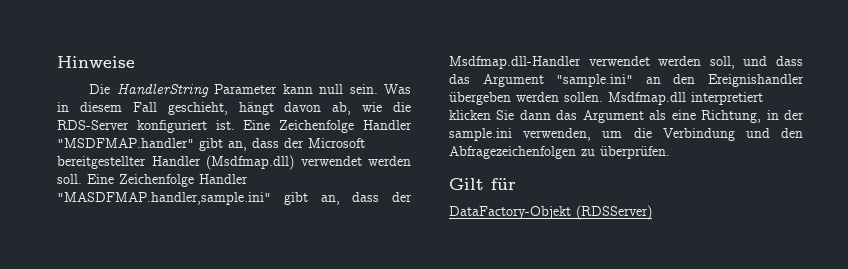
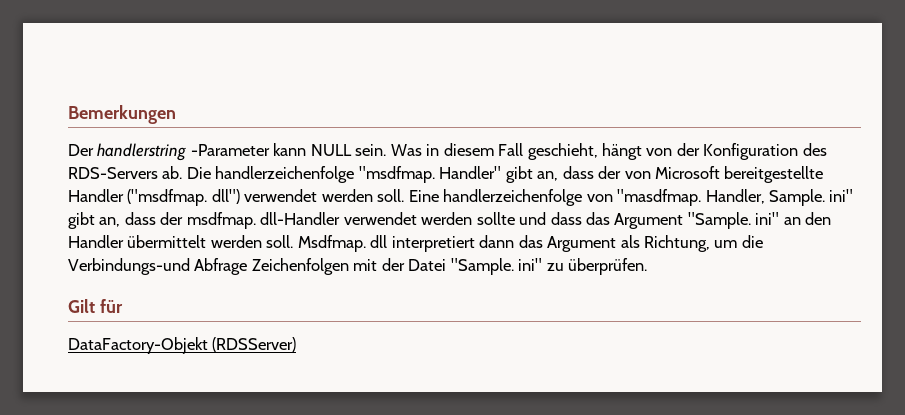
- Hinweise
- Die HandlerString Parameter kann null sein.
+ Bemerkungen
+ Der handlerstring -Parameter kann NULL sein.
- Was in diesem Fall geschieht, hängt davon ab, wie die RDS-Server konfiguriert ist. Eine Zeichenfolge Handler "MSDFMAP.handler" gibt an, dass der Microsoft bereitgestellter Handler (Msdfmap.dll) verwendet werden soll. Eine Zeichenfolge Handler "MASDFMAP.handler,sample.ini" gibt an, dass der Msdfmap.dll-Handler verwendet werden soll, und dass das Argument "sample.ini" an den Ereignishandler übergeben werden sollen. Msdfmap.dll interpretiert klicken Sie dann das Argument als eine Richtung, in der sample.ini verwenden, um die Verbindung und den Abfragezeichenfolgen zu überprüfen.
+ Was in diesem Fall geschieht, hängt von der Konfiguration des RDS-Servers ab. Die handlerzeichenfolge "msdfmap. Handler" gibt an, dass der von Microsoft bereitgestellte Handler ("msdfmap. dll") verwendet werden soll. Eine handlerzeichenfolge von "masdfmap. Handler, Sample. ini" gibt an, dass der msdfmap. dll-Handler verwendet werden sollte und dass das Argument "Sample. ini" an den Handler übermittelt werden soll. Msdfmap. dll interpretiert dann das Argument als Richtung, um die Verbindungs-und Abfrage Zeichenfolgen mit der Datei "Sample. ini" zu überprüfen.

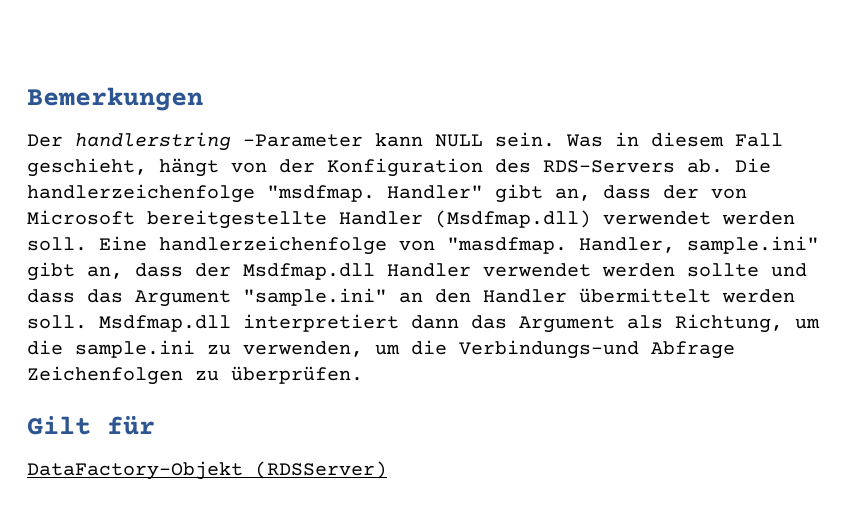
- Handler" gibt an, dass der von Microsoft bereitgestellte Handler ("msdfmap. dll") verwendet werden soll.
+ Handler" gibt an, dass der von Microsoft bereitgestellte Handler (Msdfmap.dll) verwendet werden soll.
- Handler, Sample. ini" gibt an, dass der msdfmap. dll-Handler verwendet werden sollte und dass das Argument "Sample. ini" an den Handler übermittelt werden soll.
+ Handler, sample.ini" gibt an, dass der Msdfmap.dll Handler verwendet werden sollte und dass das Argument "sample.ini" an den Handler übermittelt werden soll.
- Msdfmap. dll interpretiert dann das Argument als Richtung, um die Verbindungs-und Abfrage Zeichenfolgen mit der Datei "Sample. ini" zu überprüfen.
+ Msdfmap.dll interpretiert dann das Argument als Richtung, um die sample.ini zu verwenden, um die Verbindungs-und Abfrage Zeichenfolgen zu überprüfen.

